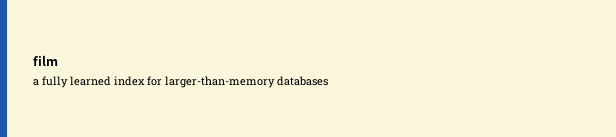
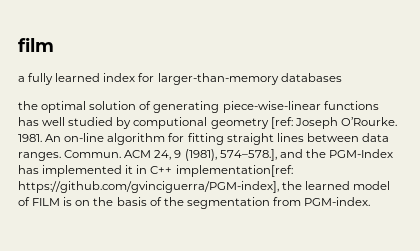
+ the optimal solution of generating piece-wise-linear functions has well studied by computional geometry [ref: Joseph O’Rourke. 1981. An on-line algorithm for fitting straight lines between data ranges. Commun. ACM 24, 9 (1981), 574–578.], and the PGM-Index has implemented it in C++ implementation[ref: https://github.com/gvinciguerra/PGM-index], the learned model of FILM is on the basis of the segmentation from PGM-index.

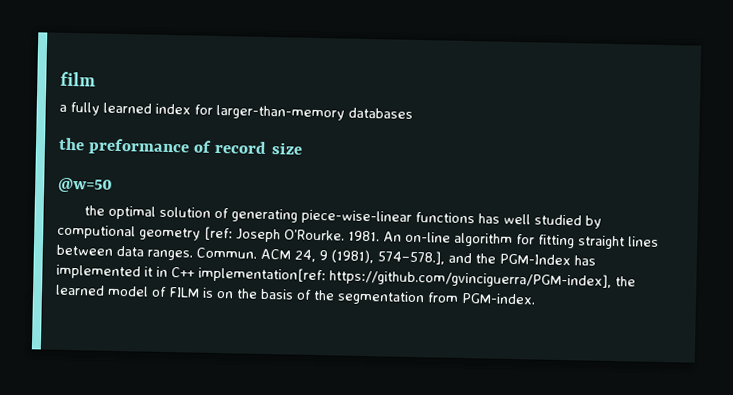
+ the preformance of record size
+ @w=50

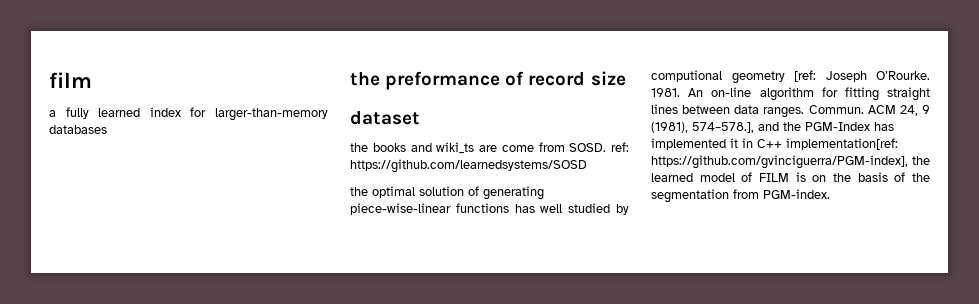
- @w=50
+ dataset
+ the books and wiki_ts are come from SOSD. ref: https://github.com/learnedsystems/SOSD

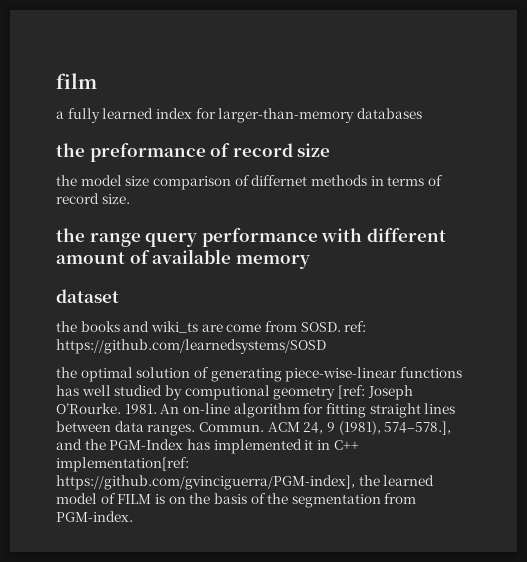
+ the model size comparison of differnet methods in terms of record size.
+ the range query performance with different amount of available memory

